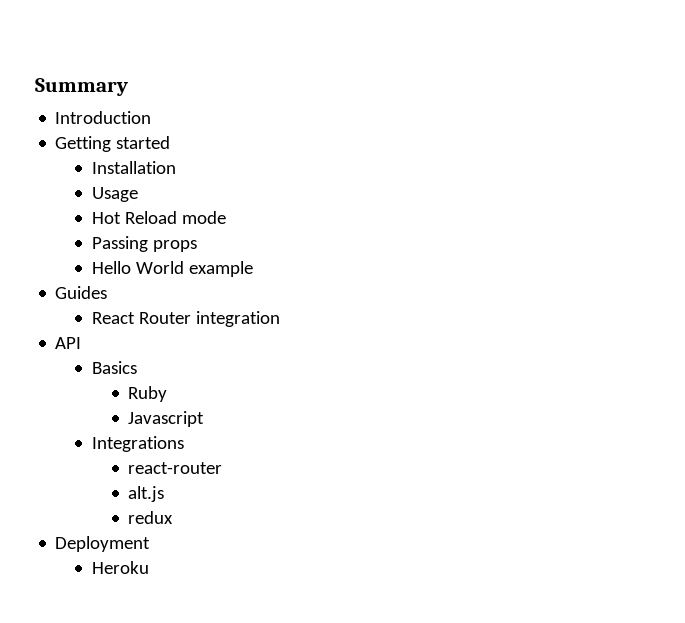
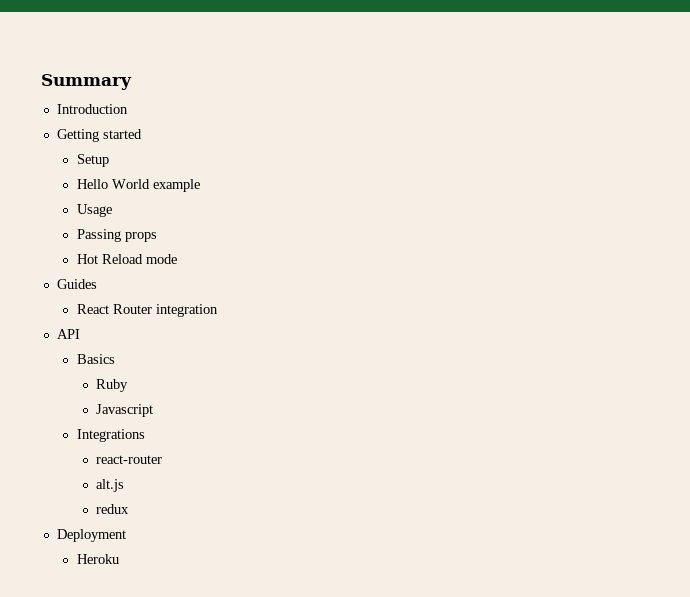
- Installation
+ Setup
+ Hello World example
+ Passing props
- Passing props
- Hello World example

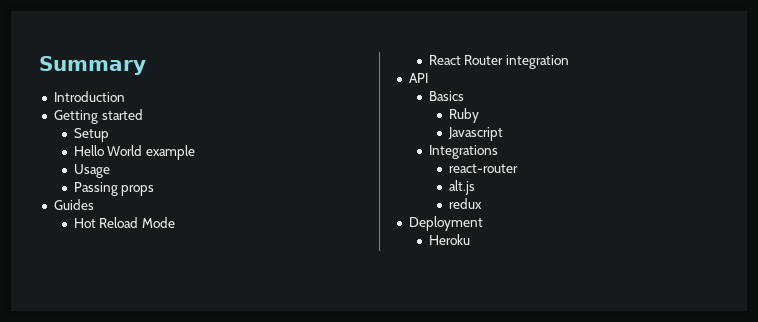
+ Guides
- Hot Reload mode
- Guides
+ Hot Reload Mode

